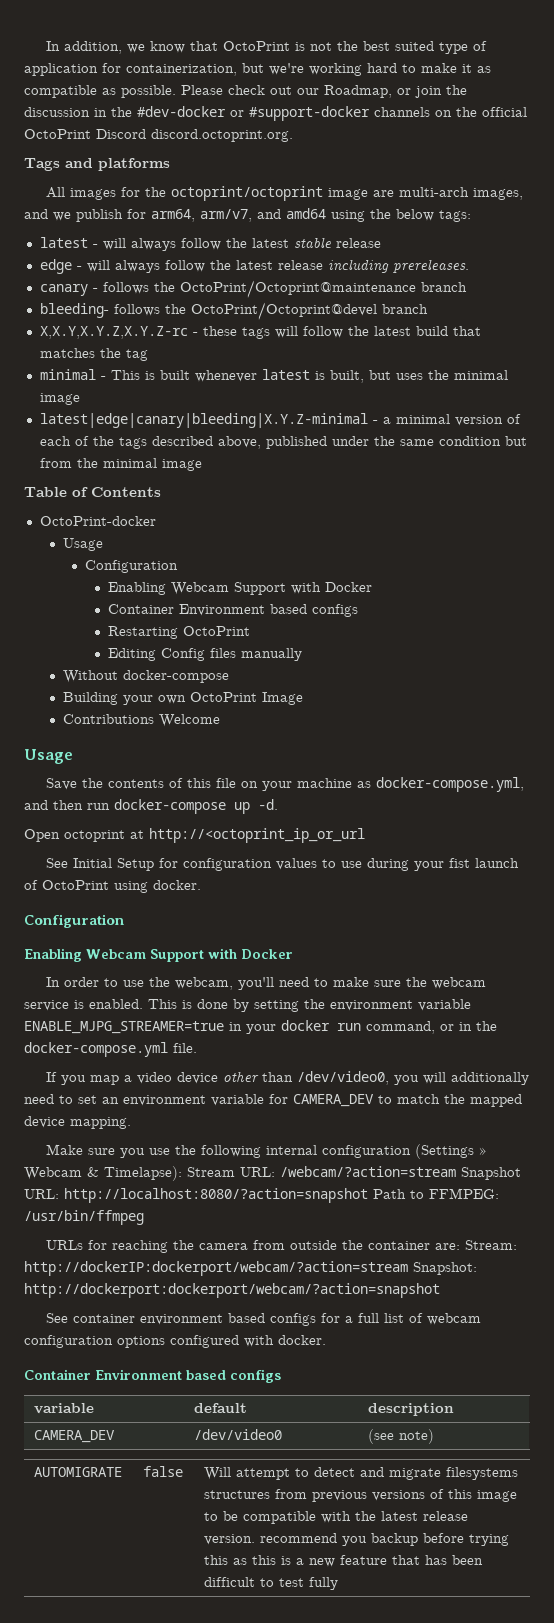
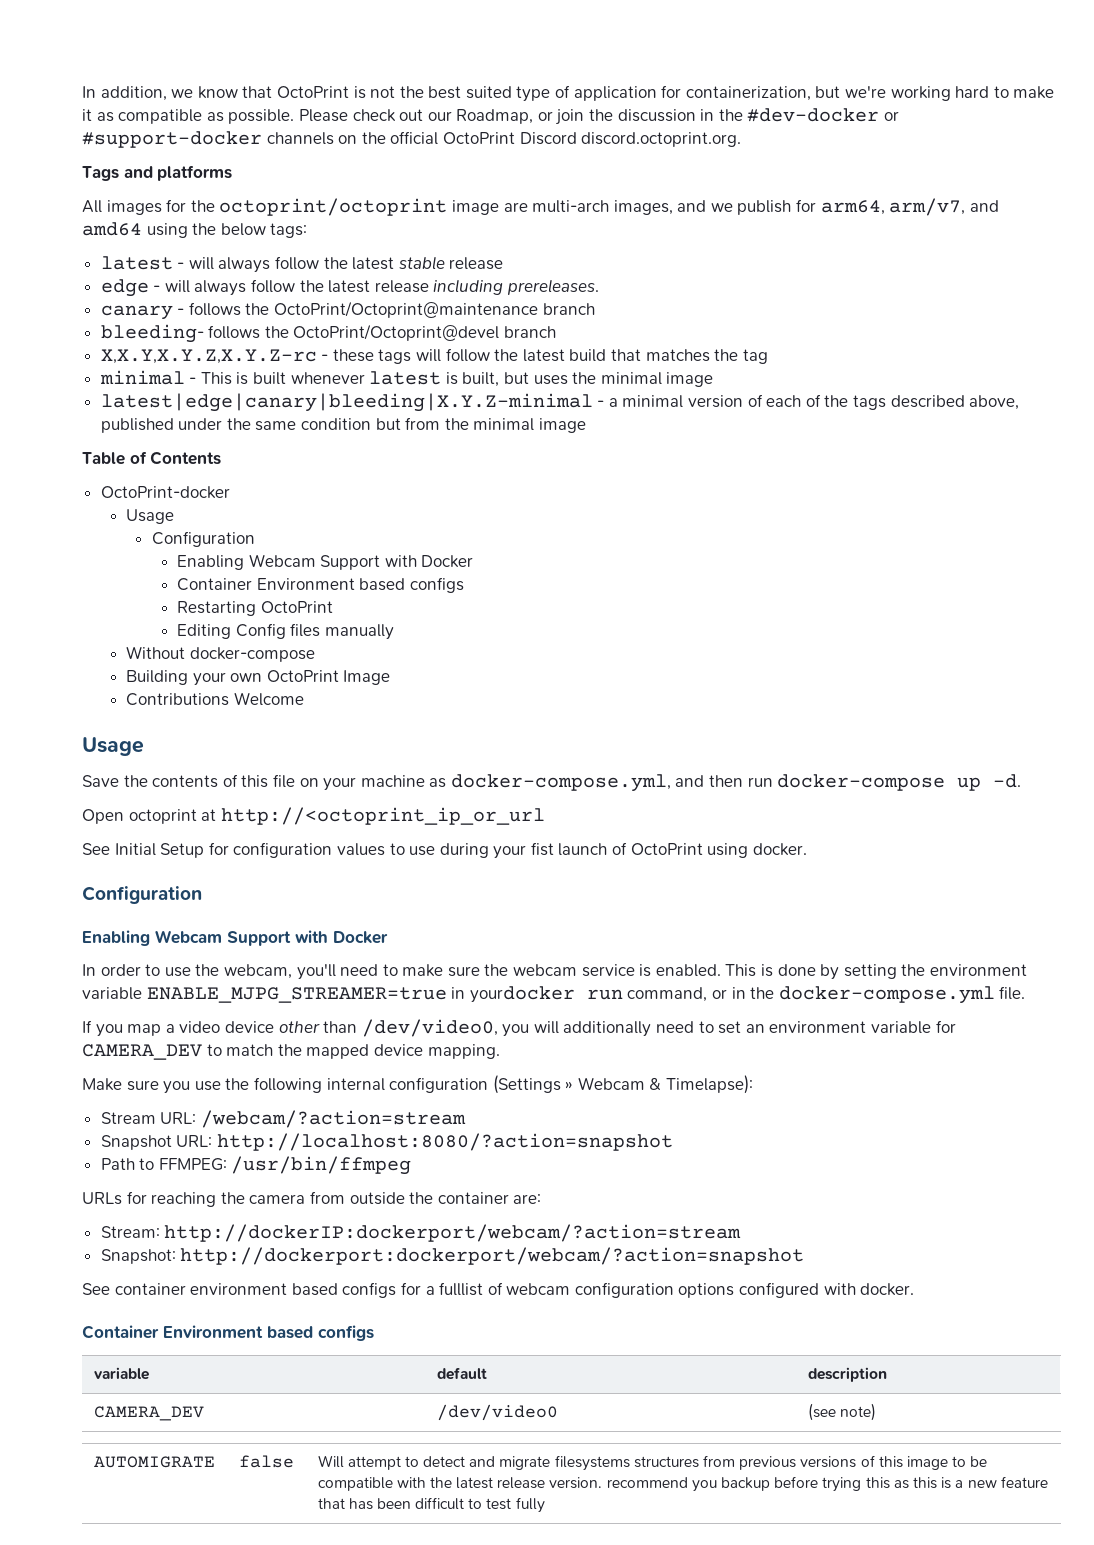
- This is done by setting the environment variable ENABLE_MJPG_STREAMER=true in your docker run command, or in the docker-compose.yml file.
+ This is done by setting the environment variable ENABLE_MJPG_STREAMER=true in yourdocker run command, or in the docker-compose.yml file.
- Make sure you use the following internal configuration (Settings » Webcam & Timelapse): Stream URL: /webcam/?action=stream Snapshot URL: http://localhost:8080/?action=snapshot Path to FFMPEG: /usr/bin/ffmpeg
+ Make sure you use the following internal configuration (Settings » Webcam & Timelapse):
+ Stream URL: /webcam/?action=stream
+ Snapshot URL: http://localhost:8080/?action=snapshot
+ Path to FFMPEG: /usr/bin/ffmpeg
- URLs for reaching the camera from outside the container are: Stream: http://dockerIP:dockerport/webcam/?action=stream Snapshot: http://dockerport:dockerport/webcam/?action=snapshot
+ URLs for reaching the camera from outside the container are:
+ Stream: http://dockerIP:dockerport/webcam/?action=stream
+ Snapshot: http://dockerport:dockerport/webcam/?action=snapshot
- See container environment based configs for a full list of webcam configuration options configured with docker.
+ See container environment based configs for a fulllist of webcam configuration options configured with docker.

